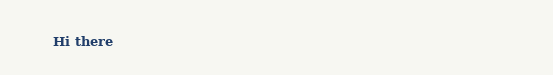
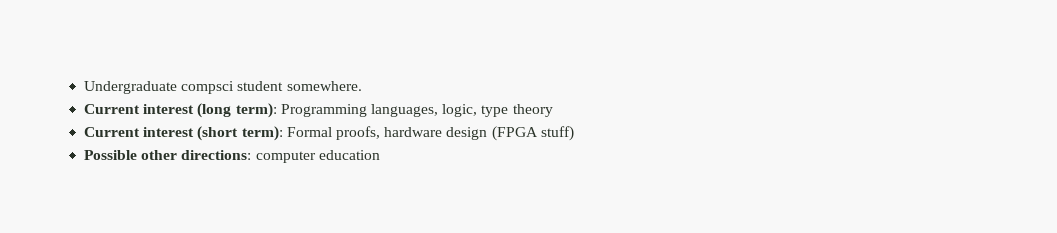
- Hi there
+ Undergraduate compsci student somewhere.
+ Current interest (long term): Programming languages, logic, type theory
+ Current interest (short term): Formal proofs, hardware design (FPGA stuff)
+ Possible other directions: computer education

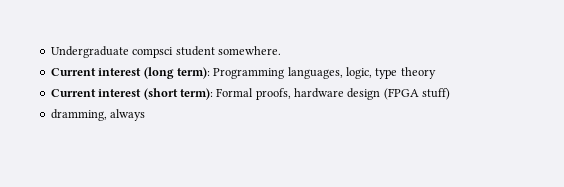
- Possible other directions: computer education
+ dramming, always

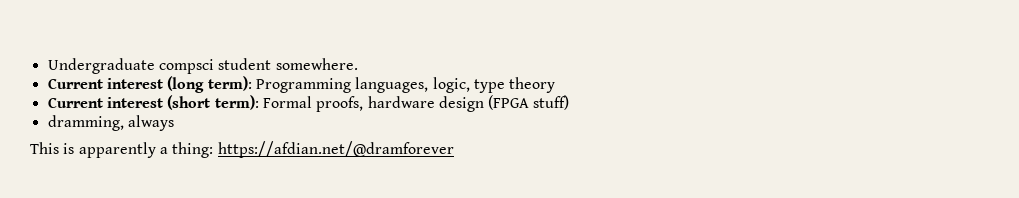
+ This is apparently a thing: https://afdian.net/@dramforever

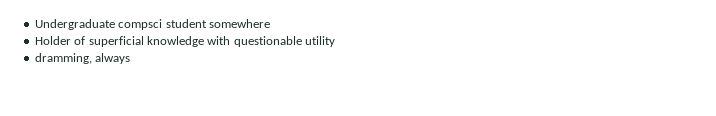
- Undergraduate compsci student somewhere.
- Current interest (long term): Programming languages, logic, type theory
- Current interest (short term): Formal proofs, hardware design (FPGA stuff)
+ Undergraduate compsci student somewhere
+ Holder of superficial knowledge with questionable utility
  dramming, always
- This is apparently a thing: https://afdian.net/@dramforever

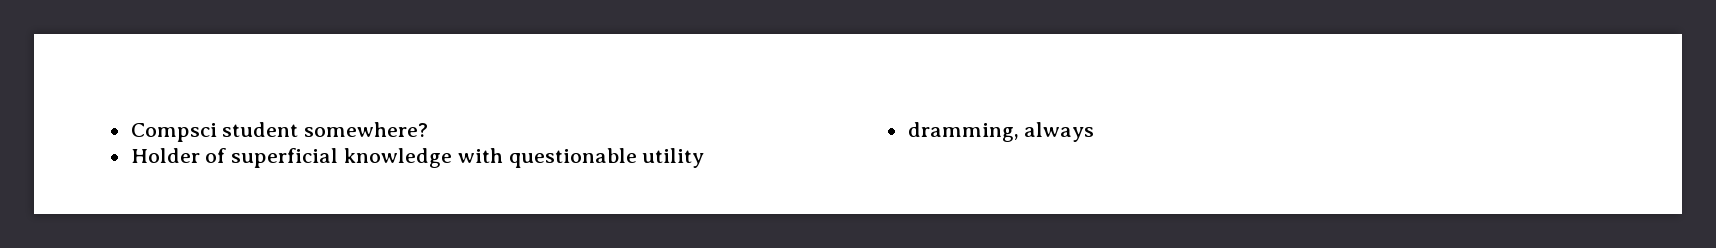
- Undergraduate compsci student somewhere
+ Compsci student somewhere?

